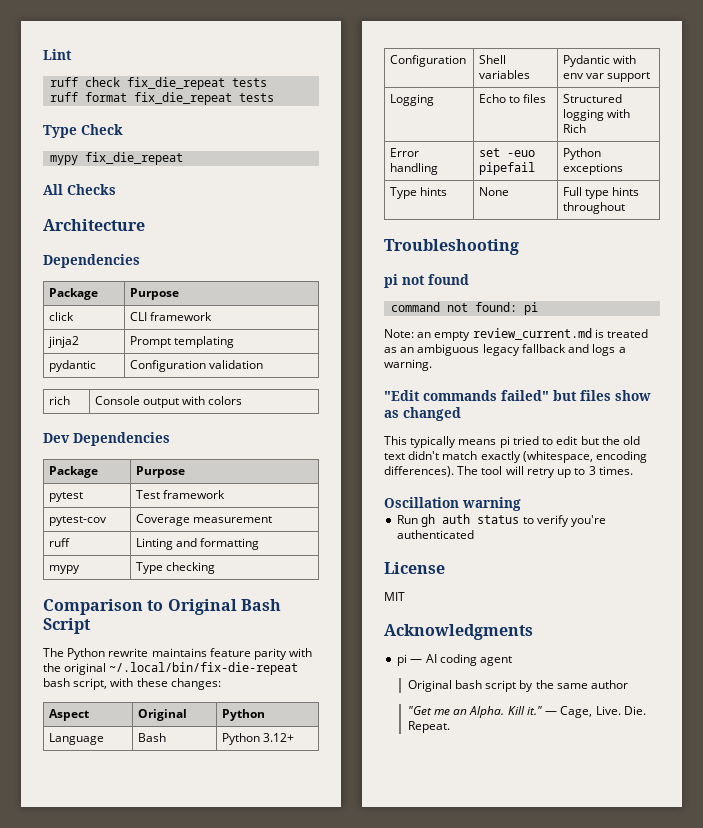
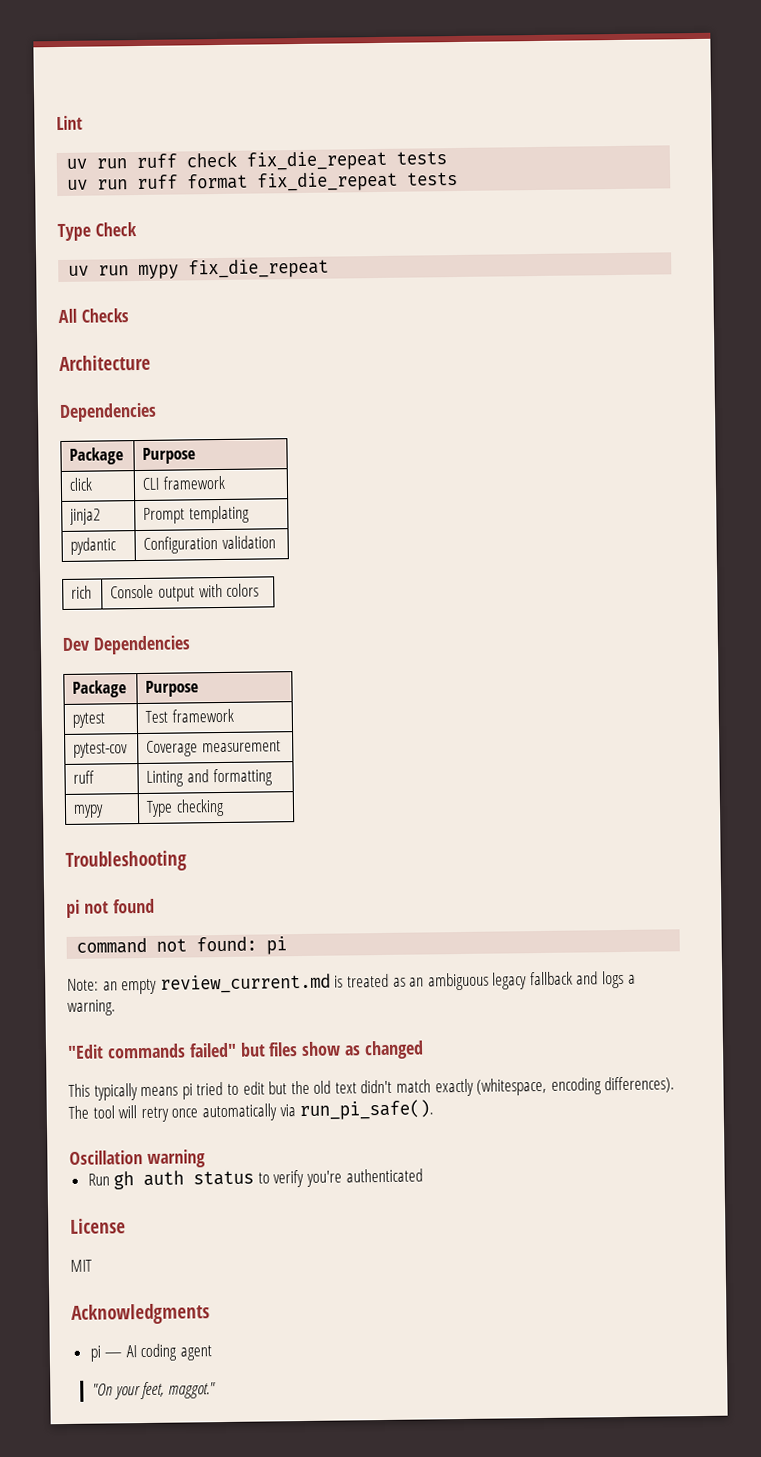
- ruff check fix_die_repeat tests
+ uv run ruff check fix_die_repeat tests
- ruff format fix_die_repeat tests
+ uv run ruff format fix_die_repeat tests
- mypy fix_die_repeat
+ uv run mypy fix_die_repeat
- Comparison to Original Bash Script
- The Python rewrite maintains feature parity with the original ~/.local/bin/fix-die-repeat bash script, with these changes:
- Aspect | Original | Python
- Language | Bash | Python 3.12+
- Configuration | Shell variables | Pydantic with env var support
- Logging | Echo to files | Structured logging with Rich
- Error handling | set -euo pipefail | Python exceptions
- Type hints | None | Full type hints throughout
- The tool will retry up to 3 times.
+ The tool will retry once automatically via run_pi_safe().
- Original bash script by the same author
- "Get me an Alpha. Kill it." — Cage, Live. Die. Repeat.
+ "On your feet, maggot."

